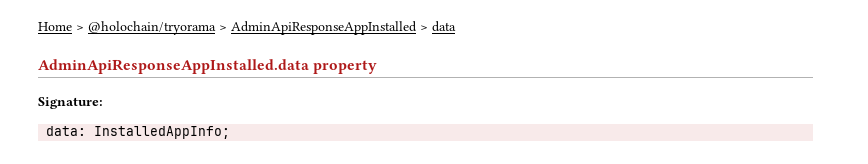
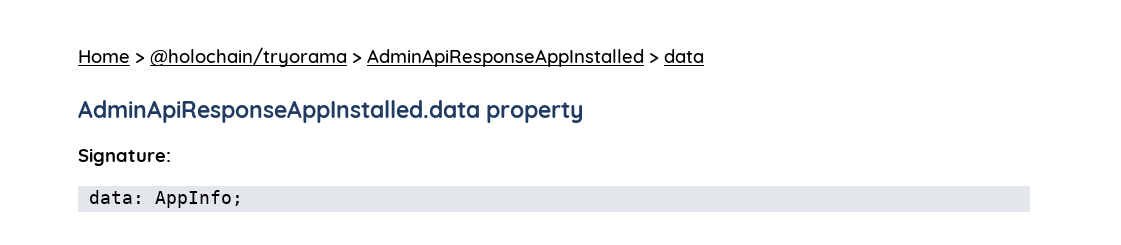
- data: InstalledAppInfo;
+ data: AppInfo;

